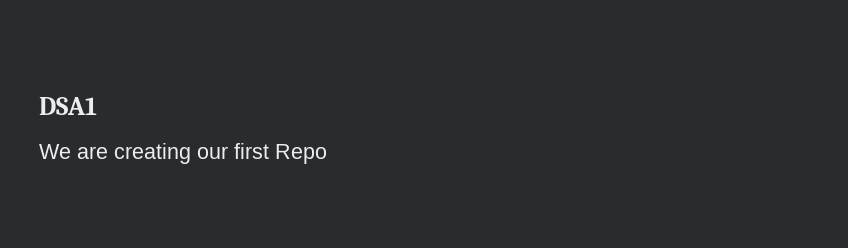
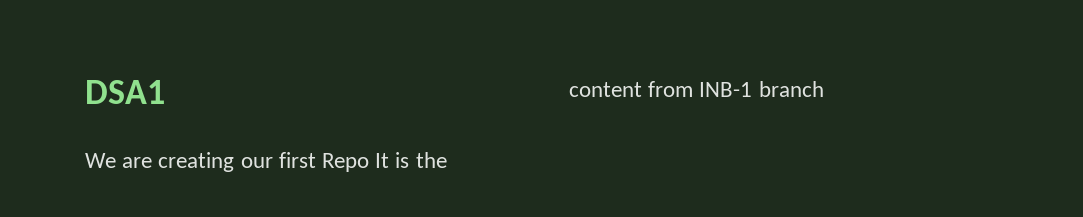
- We are creating our first Repo
+ We are creating our first Repo It is the content from INB-1 branch

